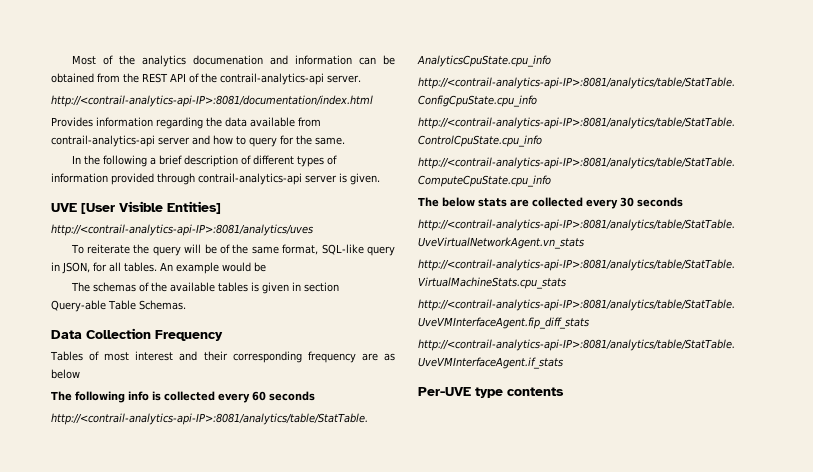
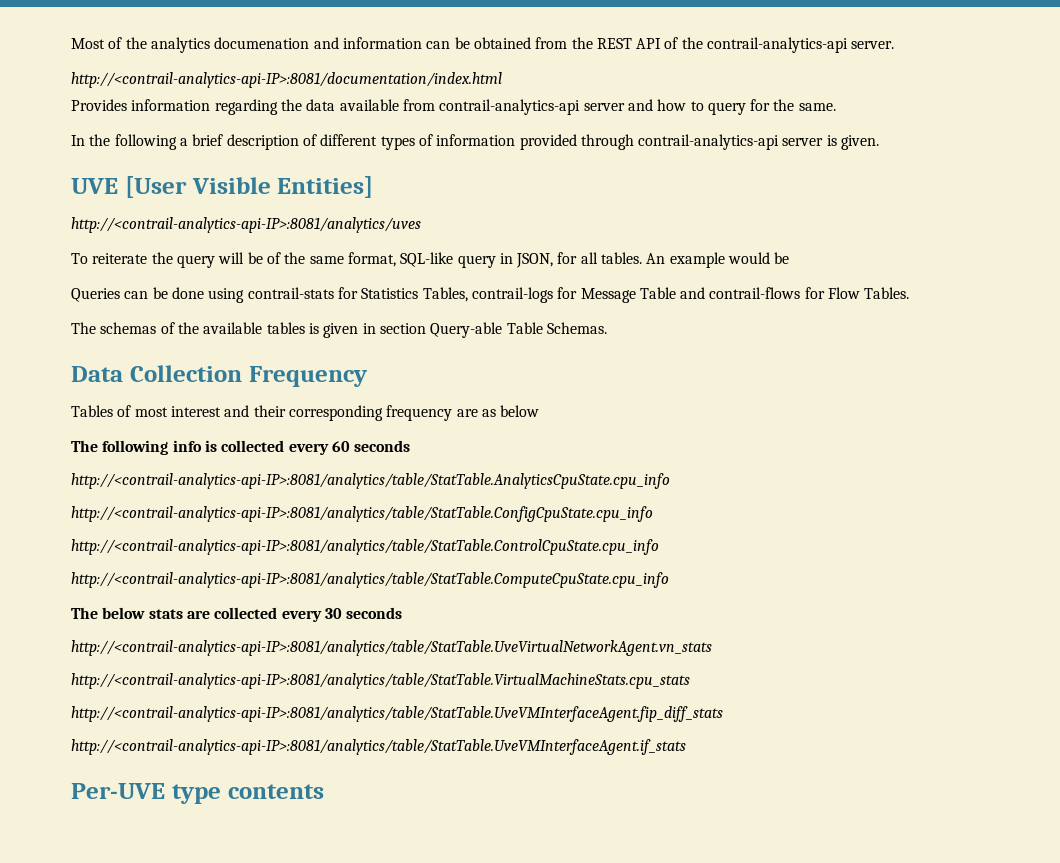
+ Queries can be done using contrail-stats for Statistics Tables, contrail-logs for Message Table and contrail-flows for Flow Tables.

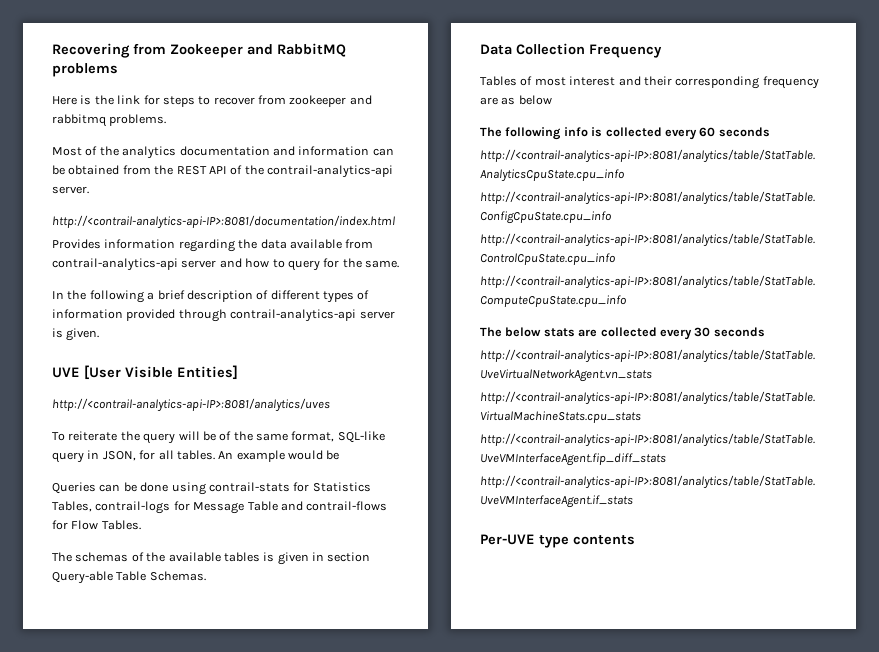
+ Recovering from Zookeeper and RabbitMQ problems
+ Here is the link for steps to recover from zookeeper and rabbitmq problems.
- Most of the analytics documenation and information can be obtained from the REST API of the contrail-analytics-api server.
+ Most of the analytics documentation and information can be obtained from the REST API of the contrail-analytics-api server.

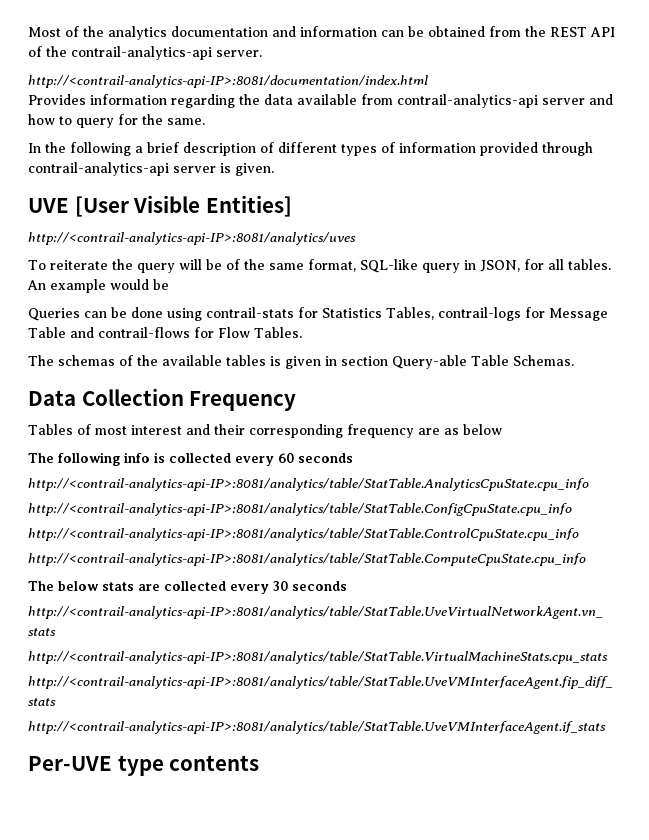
- Recovering from Zookeeper and RabbitMQ problems
- Here is the link for steps to recover from zookeeper and rabbitmq problems.

